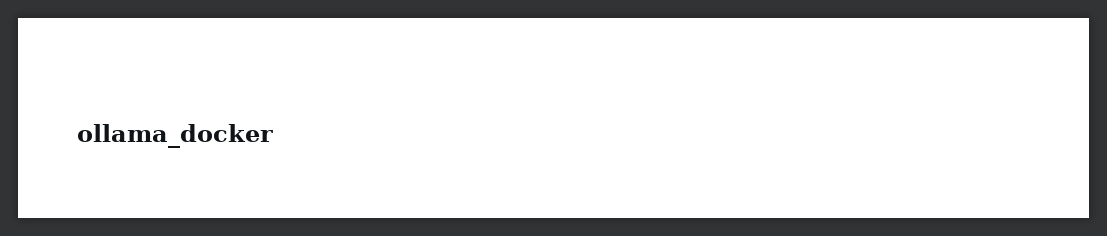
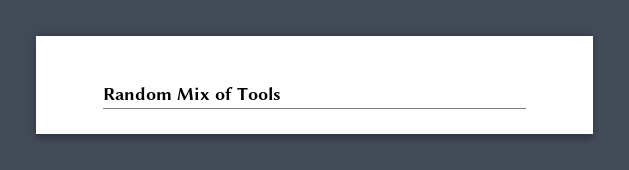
- ollama_docker
+ Random Mix of Tools

